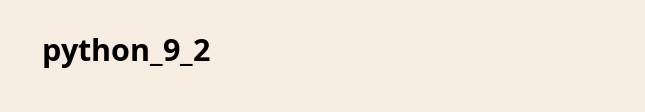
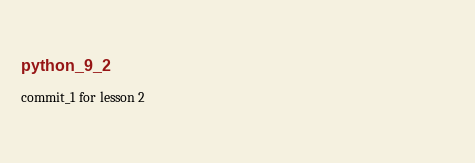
+ commit_1 for lesson 2

